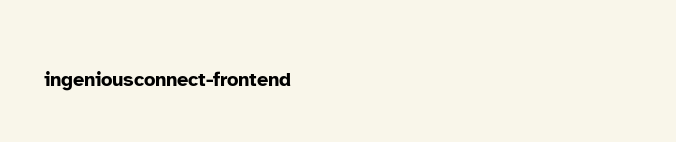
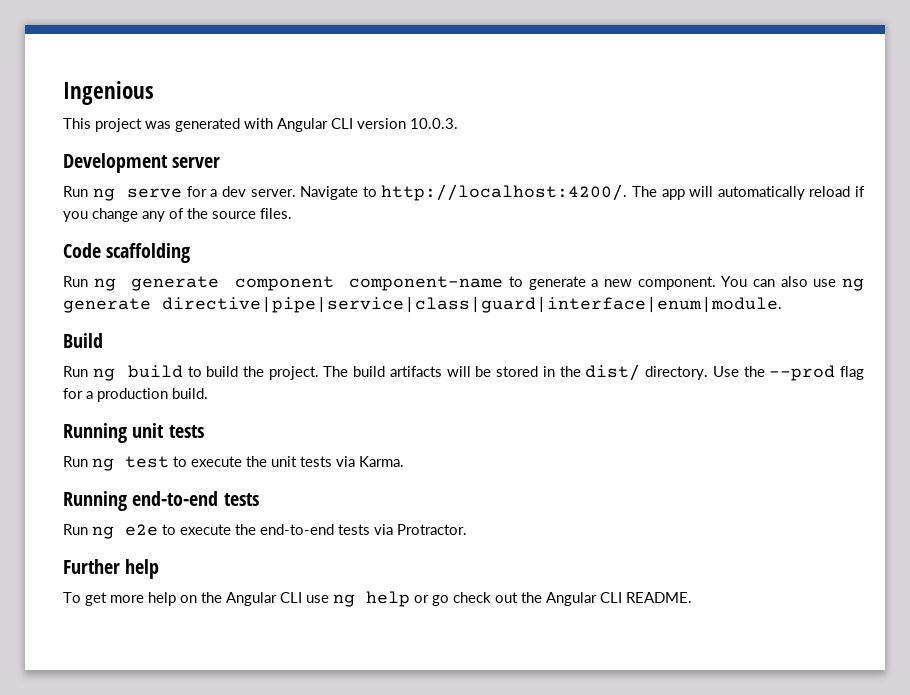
- ingeniousconnect-frontend
+ Ingenious
+ This project was generated with Angular CLI version 10.0.3.
+ Development server
+ Run ng serve for a dev server. Navigate to http://localhost:4200/. The app will automatically reload if you change any of the source files.
+ Code scaffolding
+ Run ng generate component component-name to generate a new component. You can also use ng generate directive|pipe|service|class|guard|interface|enum|module.
+ Build
+ Run ng build to build the project. The build artifacts will be stored in the dist/ directory. Use the --prod flag for a production build.
+ Running unit tests
+ Run ng test to execute the unit tests via Karma.
+ Running end-to-end tests
+ Run ng e2e to execute the end-to-end tests via Protractor.
+ Further help
+ To get more help on the Angular CLI use ng help or go check out the Angular CLI README.

